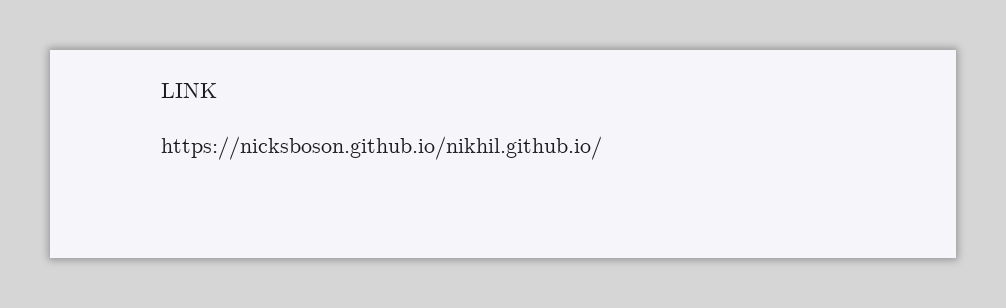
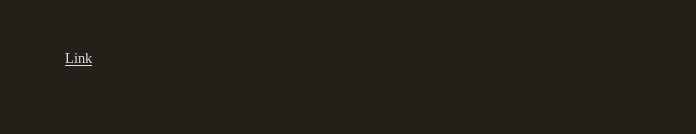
- LINK
- https://nicksboson.github.io/nikhil.github.io/
+ Link

